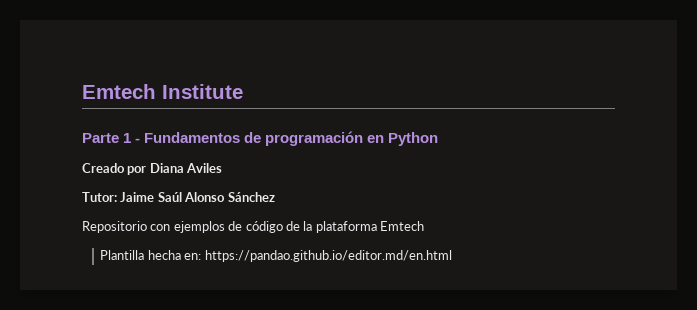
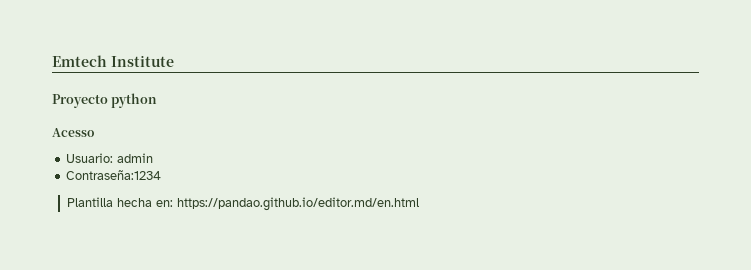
- Parte 1 - Fundamentos de programación en Python
- Creado por Diana Aviles
- Tutor: Jaime Saúl Alonso Sánchez
- Repositorio con ejemplos de código de la plataforma Emtech
+ Proyecto python
+ Acesso
+ Usuario: admin
+ Contraseña:1234

